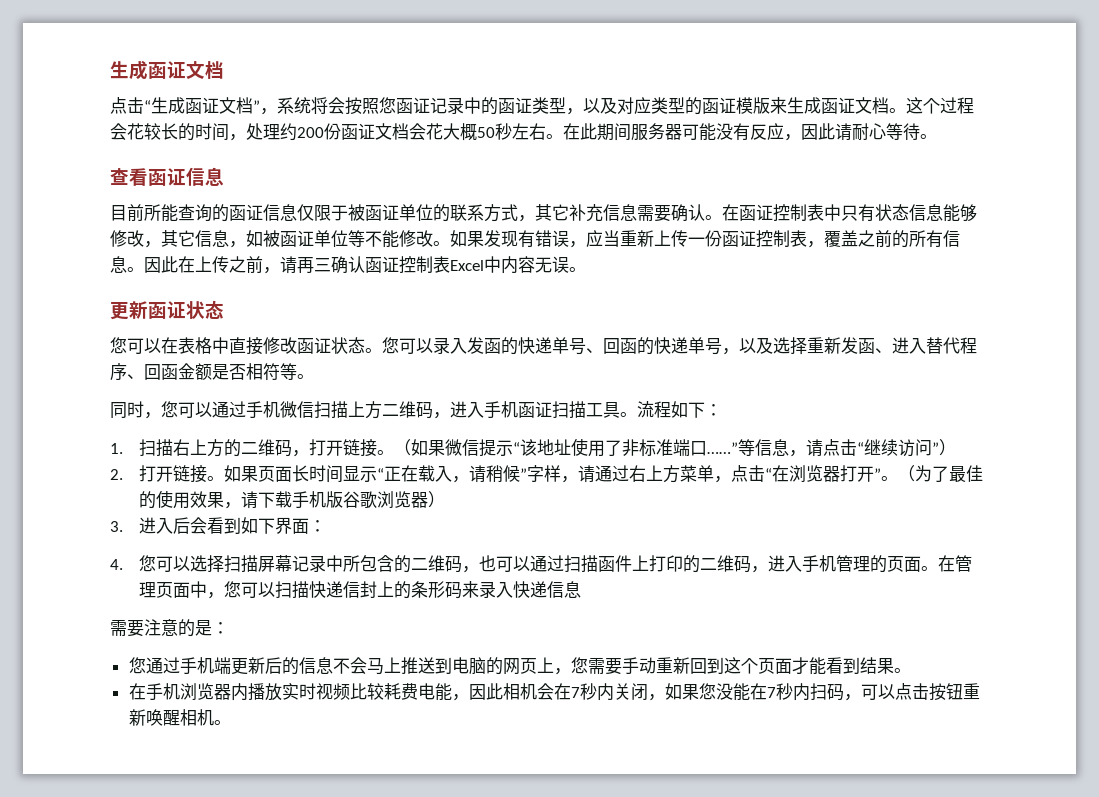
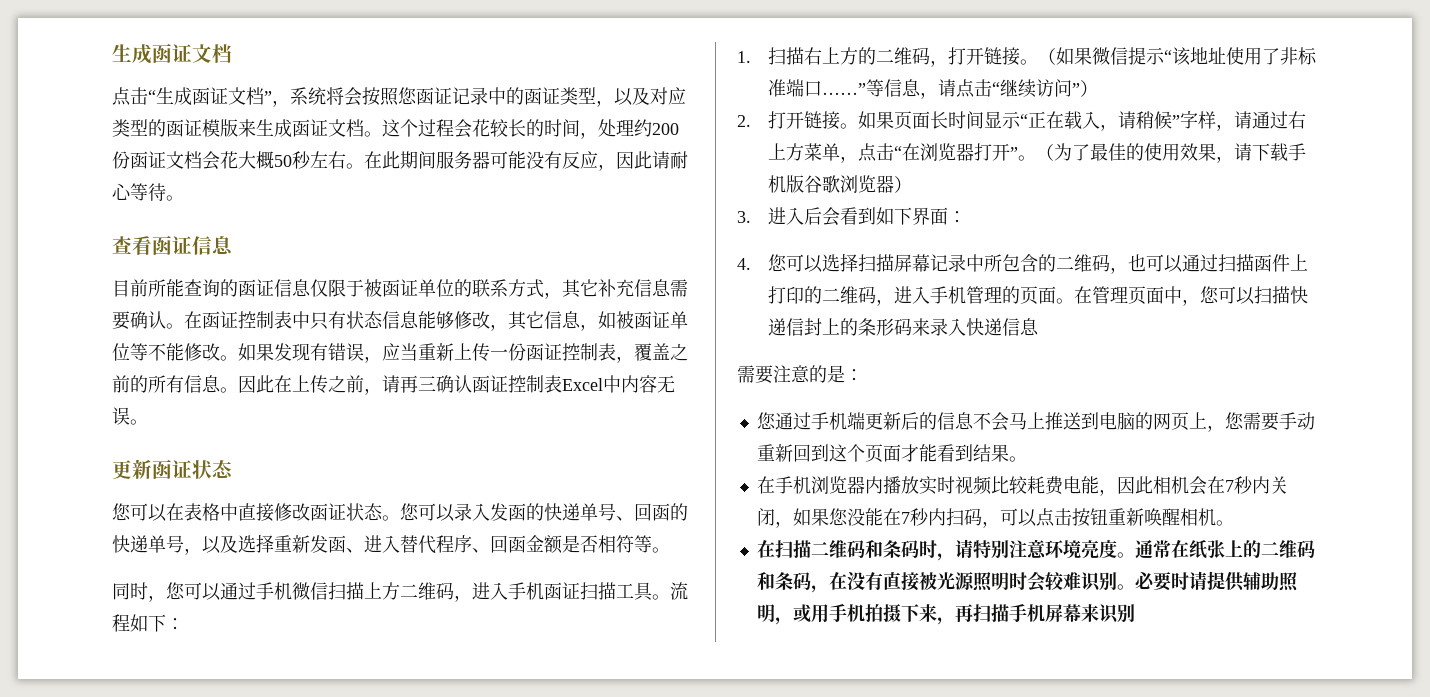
+ 在扫描二维码和条码时，请特别注意环境亮度。通常在纸张上的二维码和条码，在没有直接被光源照明时会较难识别。必要时请提供辅助照明，或用手机拍摄下来，再扫描手机屏幕来识别

